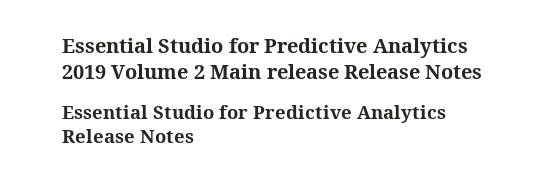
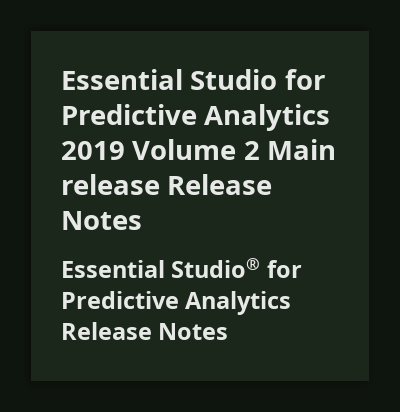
- Essential Studio for Predictive Analytics Release Notes
+ Essential Studio® for Predictive Analytics Release Notes

